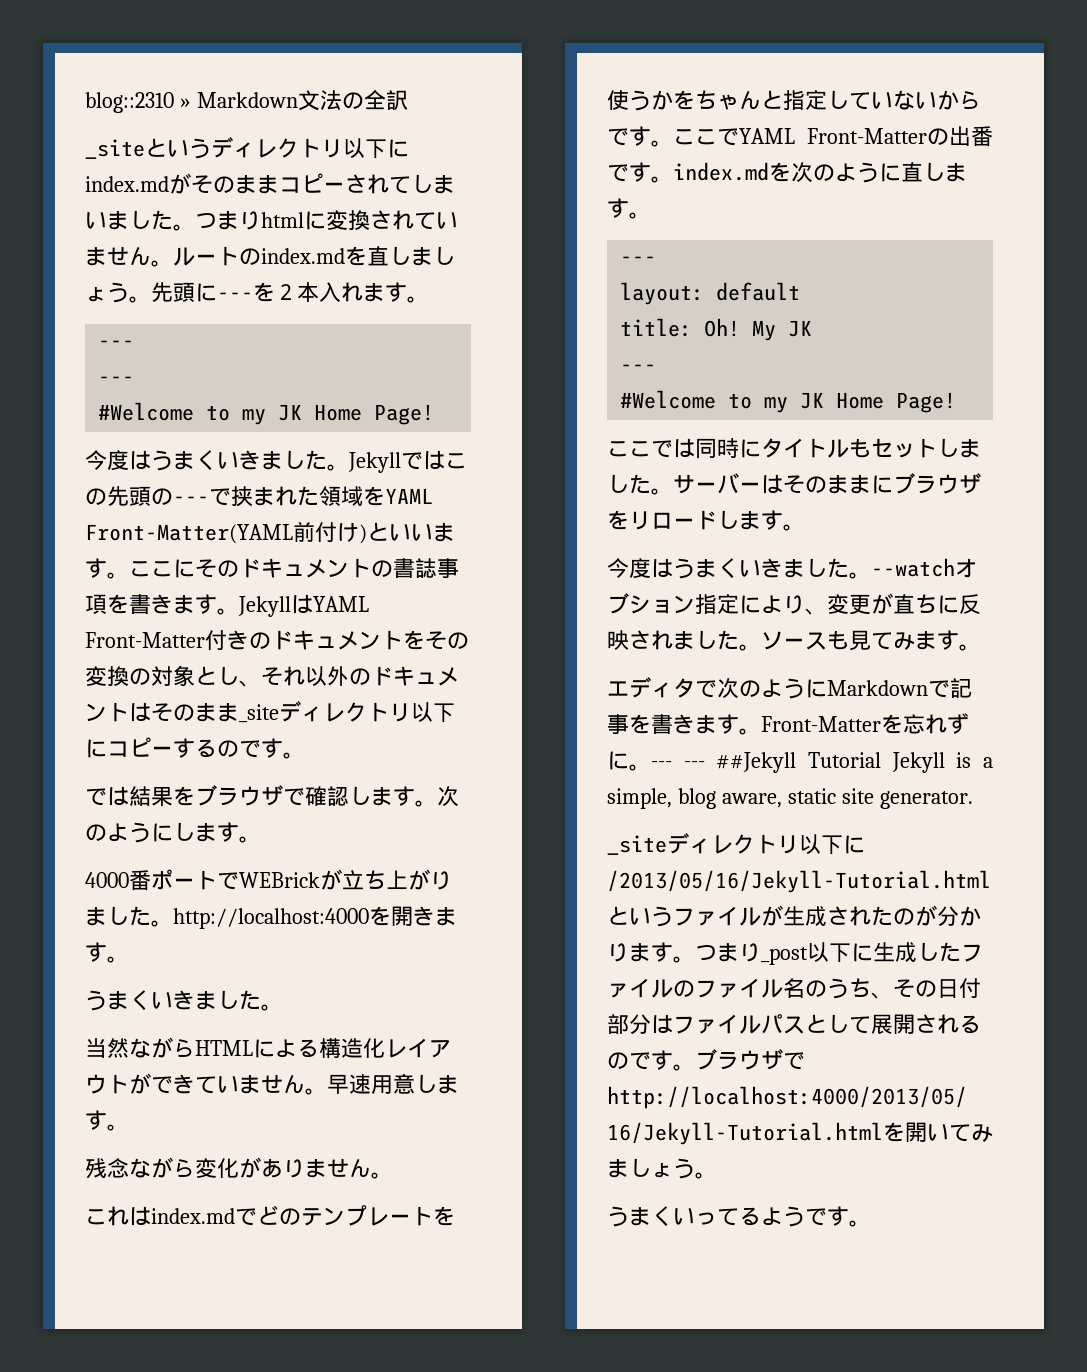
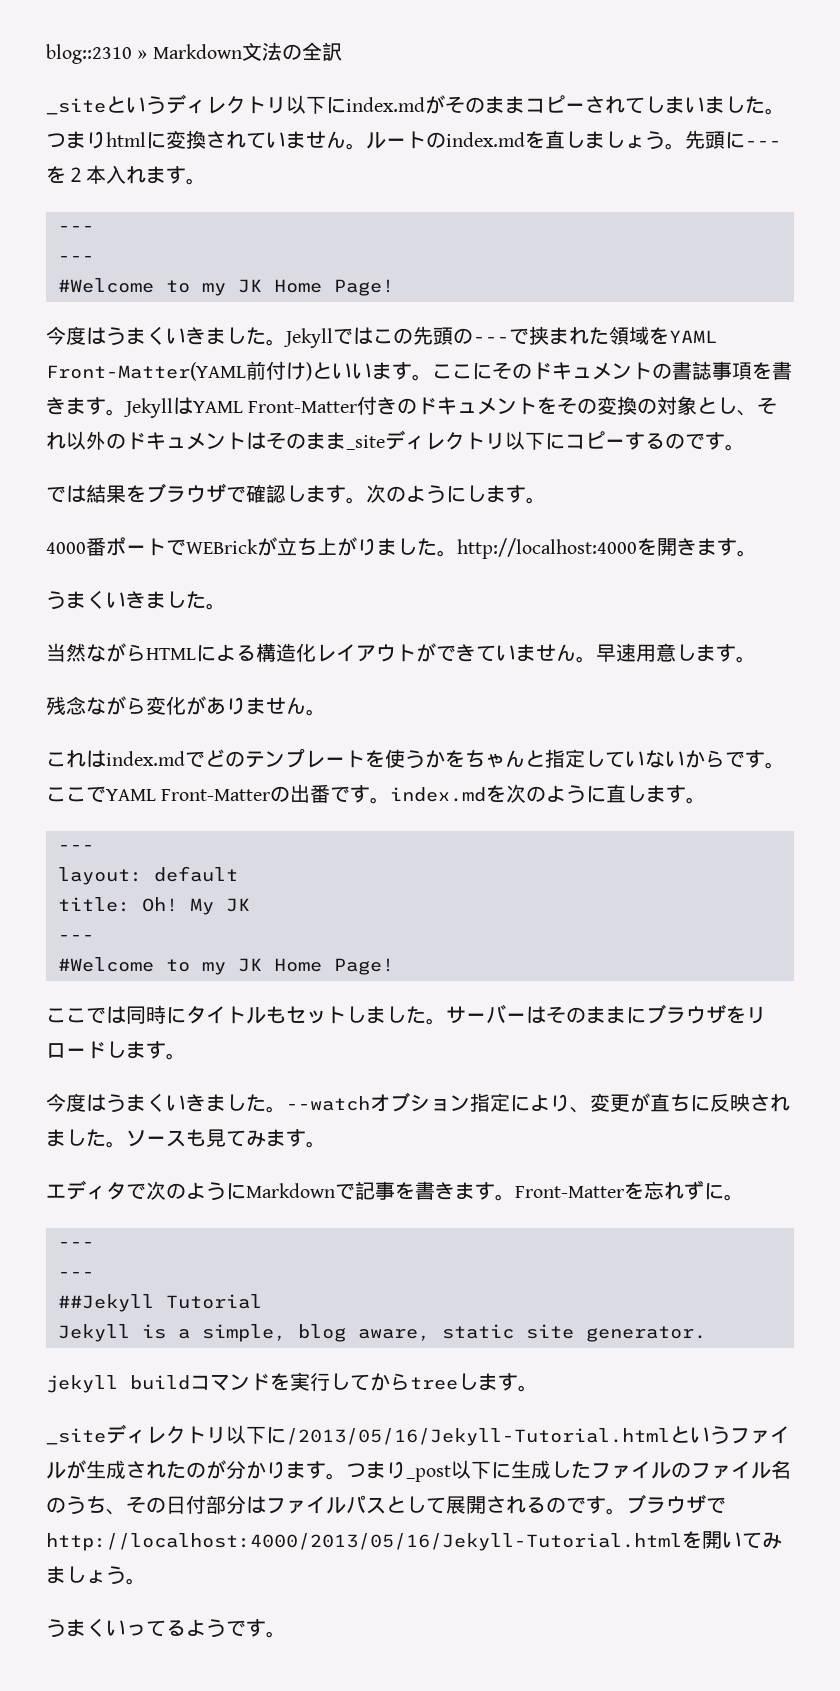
- Front-Matterを忘れずに。--- --- ##Jekyll Tutorial Jekyll is a simple, blog aware, static site generator.
+ Front-Matterを忘れずに。
+ ---
+ ---
+ ##Jekyll Tutorial
+ Jekyll is a simple, blog aware, static site generator.
+ jekyll buildコマンドを実行してからtreeします。

